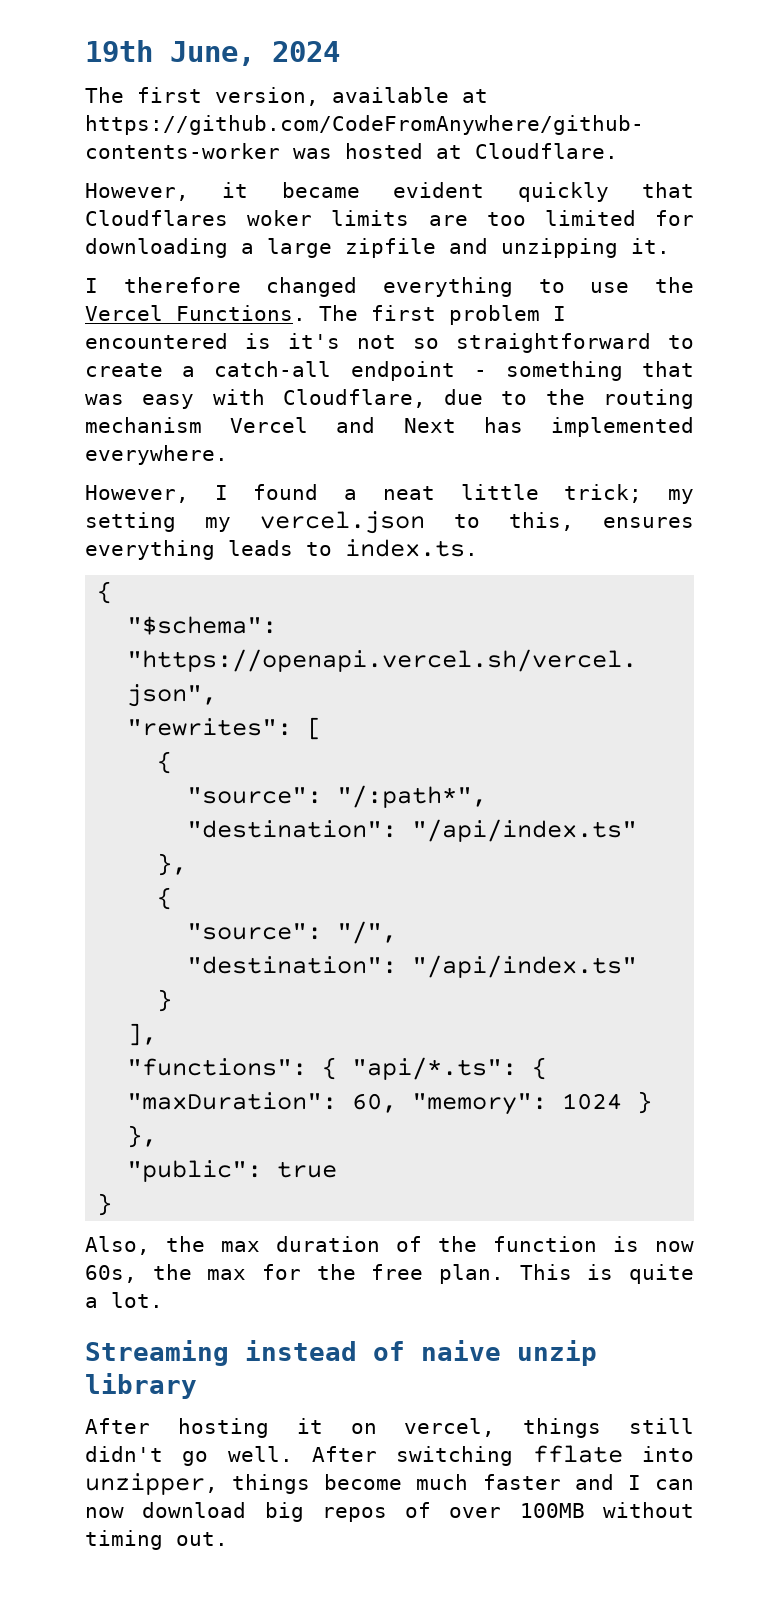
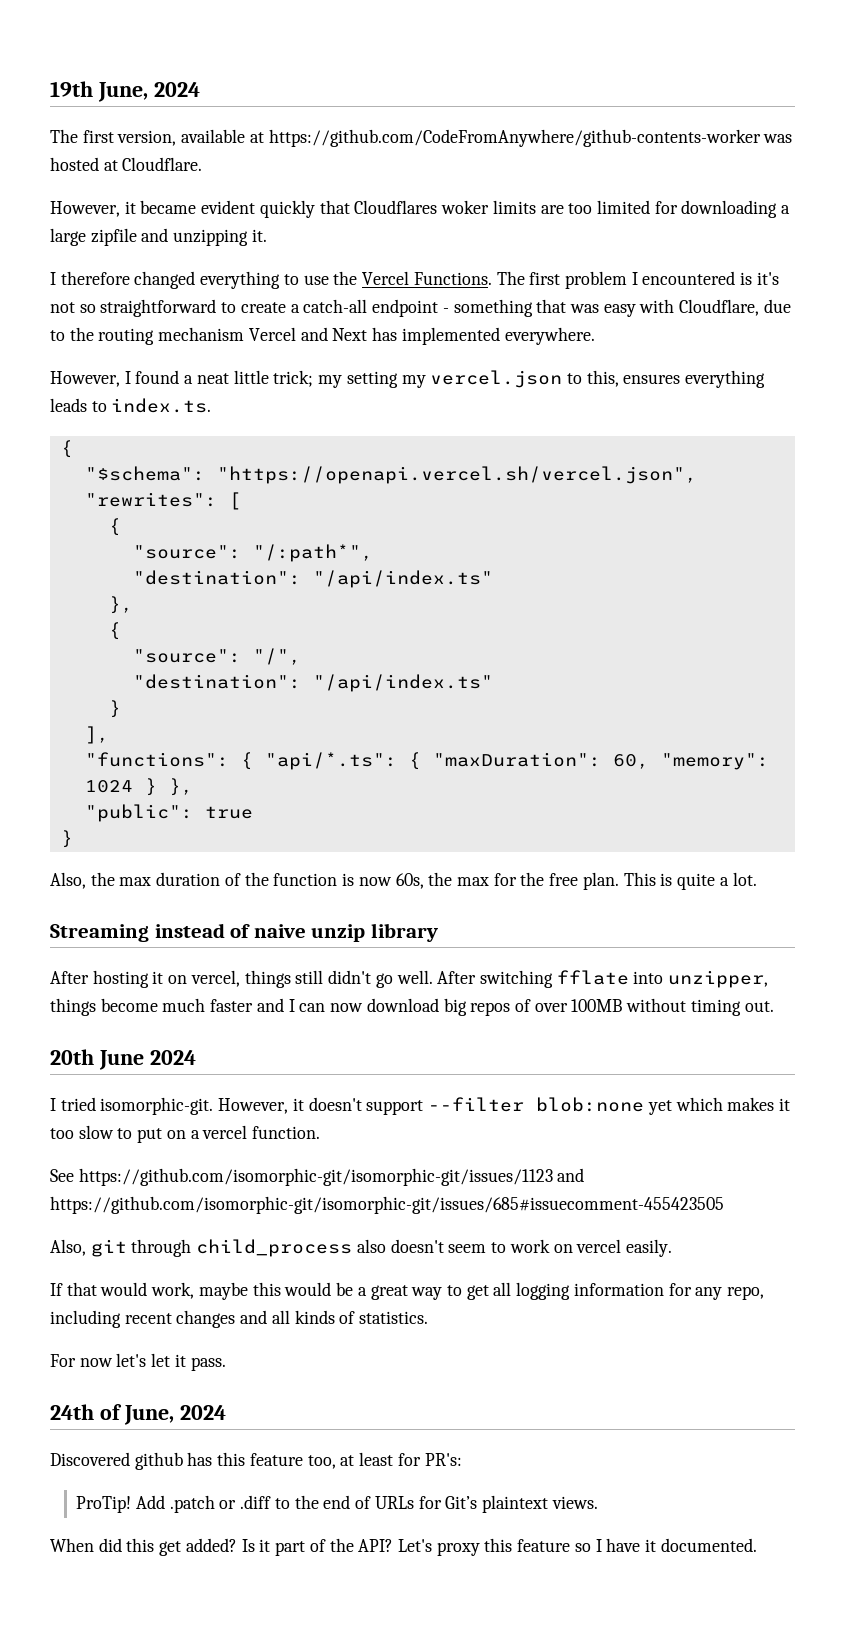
+ 20th June 2024
+ I tried isomorphic-git. However, it doesn't support --filter blob:none yet which makes it too slow to put on a vercel function.
+ See https://github.com/isomorphic-git/isomorphic-git/issues/1123 and https://github.com/isomorphic-git/isomorphic-git/issues/685#issuecomment-455423505
+ Also, git through child_process also doesn't seem to work on vercel easily.
+ If that would work, maybe this would be a great way to get all logging information for any repo, including recent changes and all kinds of statistics.
+ For now let's let it pass.
+ 24th of June, 2024
+ Discovered github has this feature too, at least for PR's:
+ ProTip! Add .patch or .diff to the end of URLs for Git’s plaintext views.
+ When did this get added? Is it part of the API? Let's proxy this feature so I have it documented.

